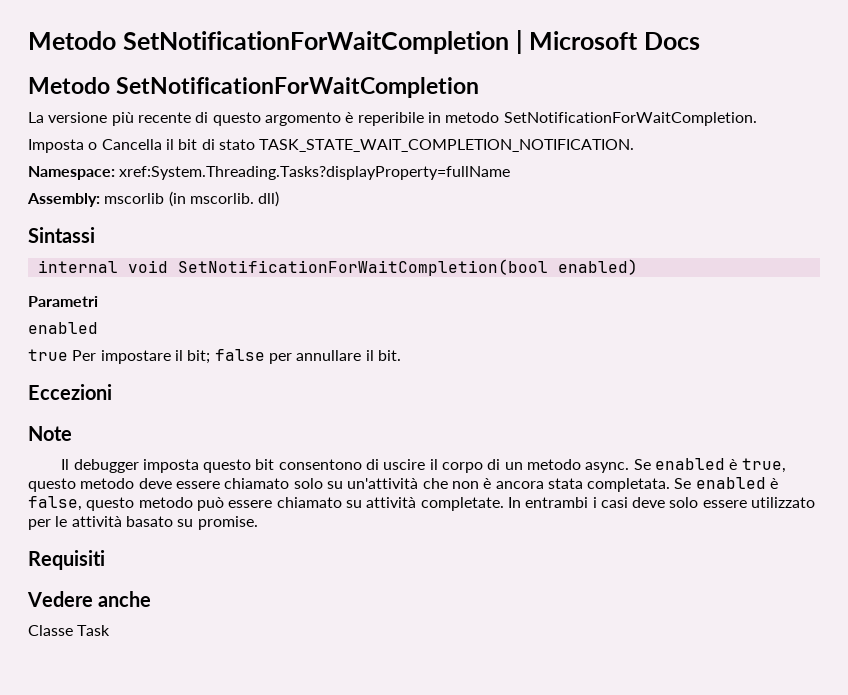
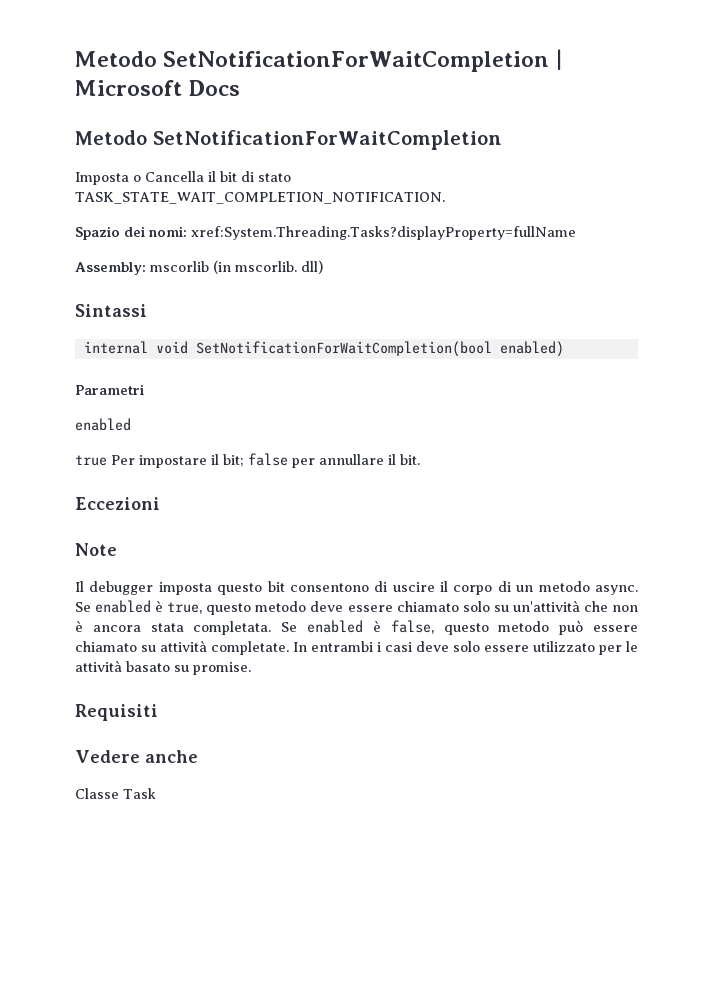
- La versione più recente di questo argomento è reperibile in metodo SetNotificationForWaitCompletion.
- Namespace: xref:System.Threading.Tasks?displayProperty=fullName
+ Spazio dei nomi: xref:System.Threading.Tasks?displayProperty=fullName

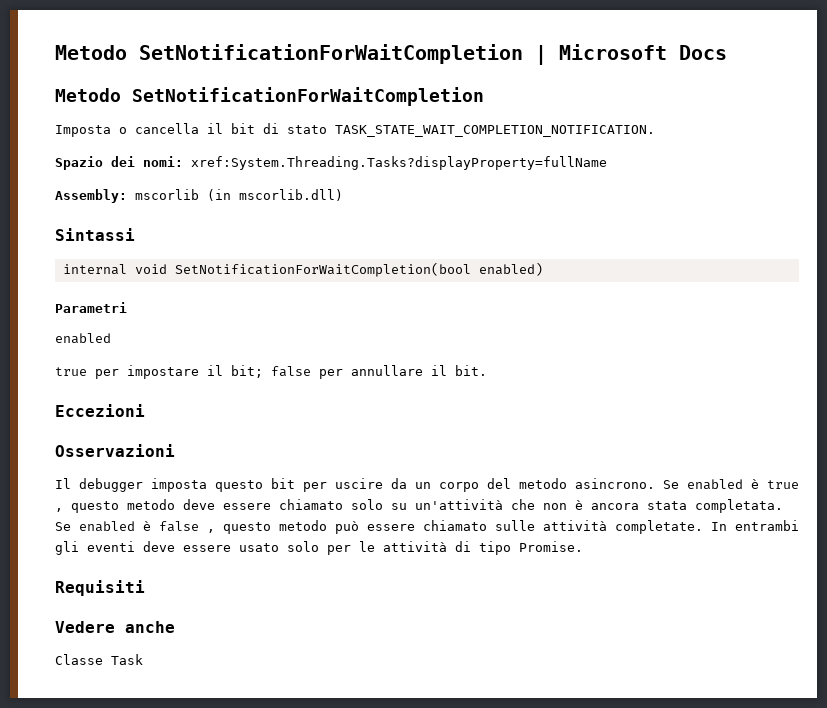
- Imposta o Cancella il bit di stato TASK_STATE_WAIT_COMPLETION_NOTIFICATION.
+ Imposta o cancella il bit di stato TASK_STATE_WAIT_COMPLETION_NOTIFICATION.
- Assembly: mscorlib (in mscorlib. dll)
+ Assembly: mscorlib (in mscorlib.dll)
- true Per impostare il bit; false per annullare il bit.
+ true per impostare il bit; false per annullare il bit.
- Note
+ Osservazioni
- Il debugger imposta questo bit consentono di uscire il corpo di un metodo async. Se enabled è true, questo metodo deve essere chiamato solo su un'attività che non è ancora stata completata.
+ Il debugger imposta questo bit per uscire da un corpo del metodo asincrono. Se enabled è true , questo metodo deve essere chiamato solo su un'attività che non è ancora stata completata.
- Se enabled è false, questo metodo può essere chiamato su attività completate.
+ Se enabled è false , questo metodo può essere chiamato sulle attività completate.
- In entrambi i casi deve solo essere utilizzato per le attività basato su promise.
+ In entrambi gli eventi deve essere usato solo per le attività di tipo Promise.

